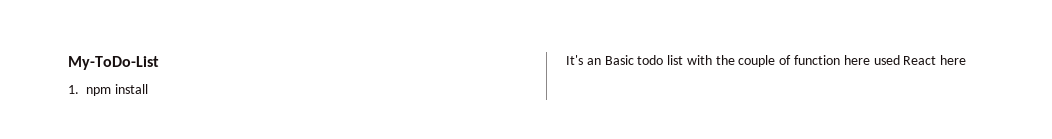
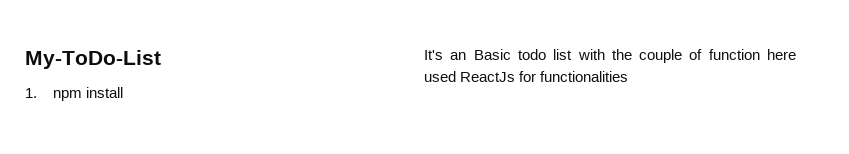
- It's an Basic todo list with the couple of function here used React here
+ It's an Basic todo list with the couple of function here used ReactJs for functionalities

